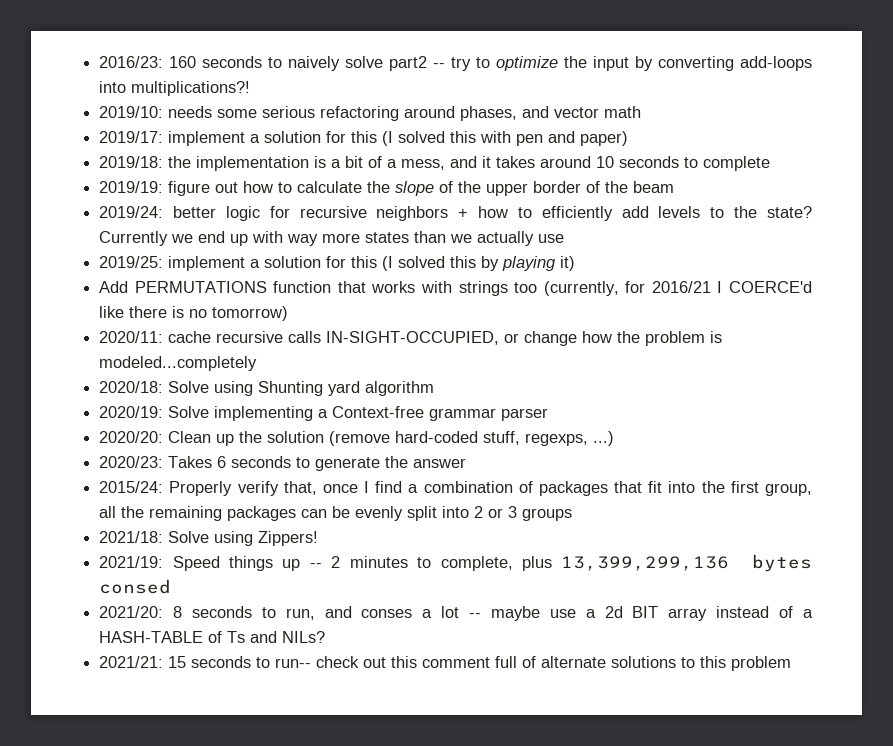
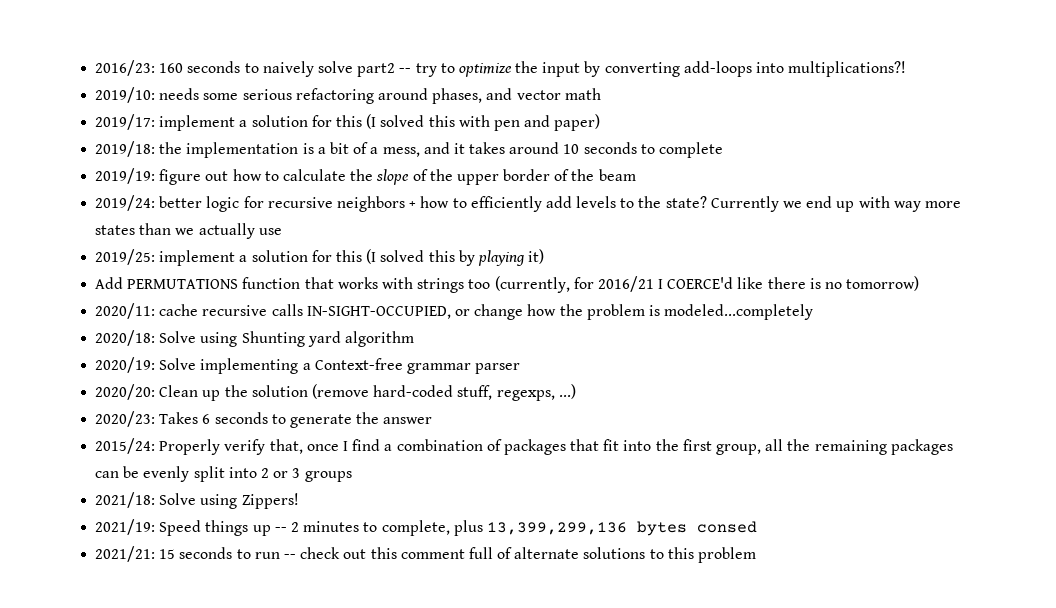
- 2021/20: 8 seconds to run, and conses a lot -- maybe use a 2d BIT array instead of a HASH-TABLE of Ts and NILs?
- 2021/21: 15 seconds to run-- check out this comment full of alternate solutions to this problem
+ 2021/21: 15 seconds to run -- check out this comment full of alternate solutions to this problem

